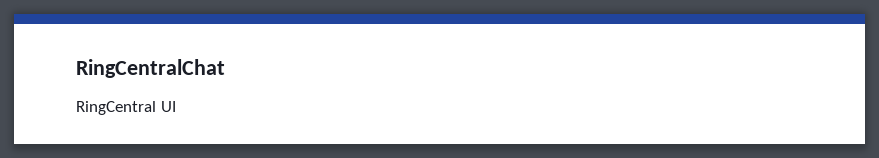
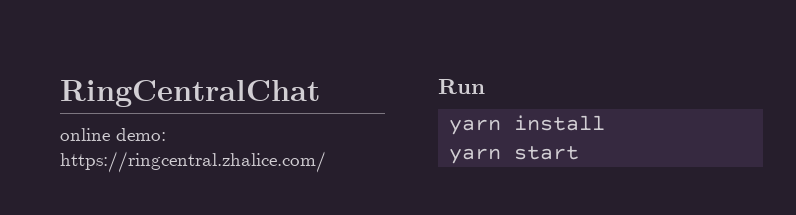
- RingCentral UI
+ online demo: https://ringcentral.zhalice.com/
+ Run
+ yarn install
+ yarn start

